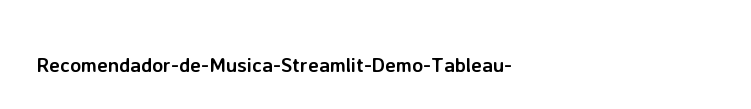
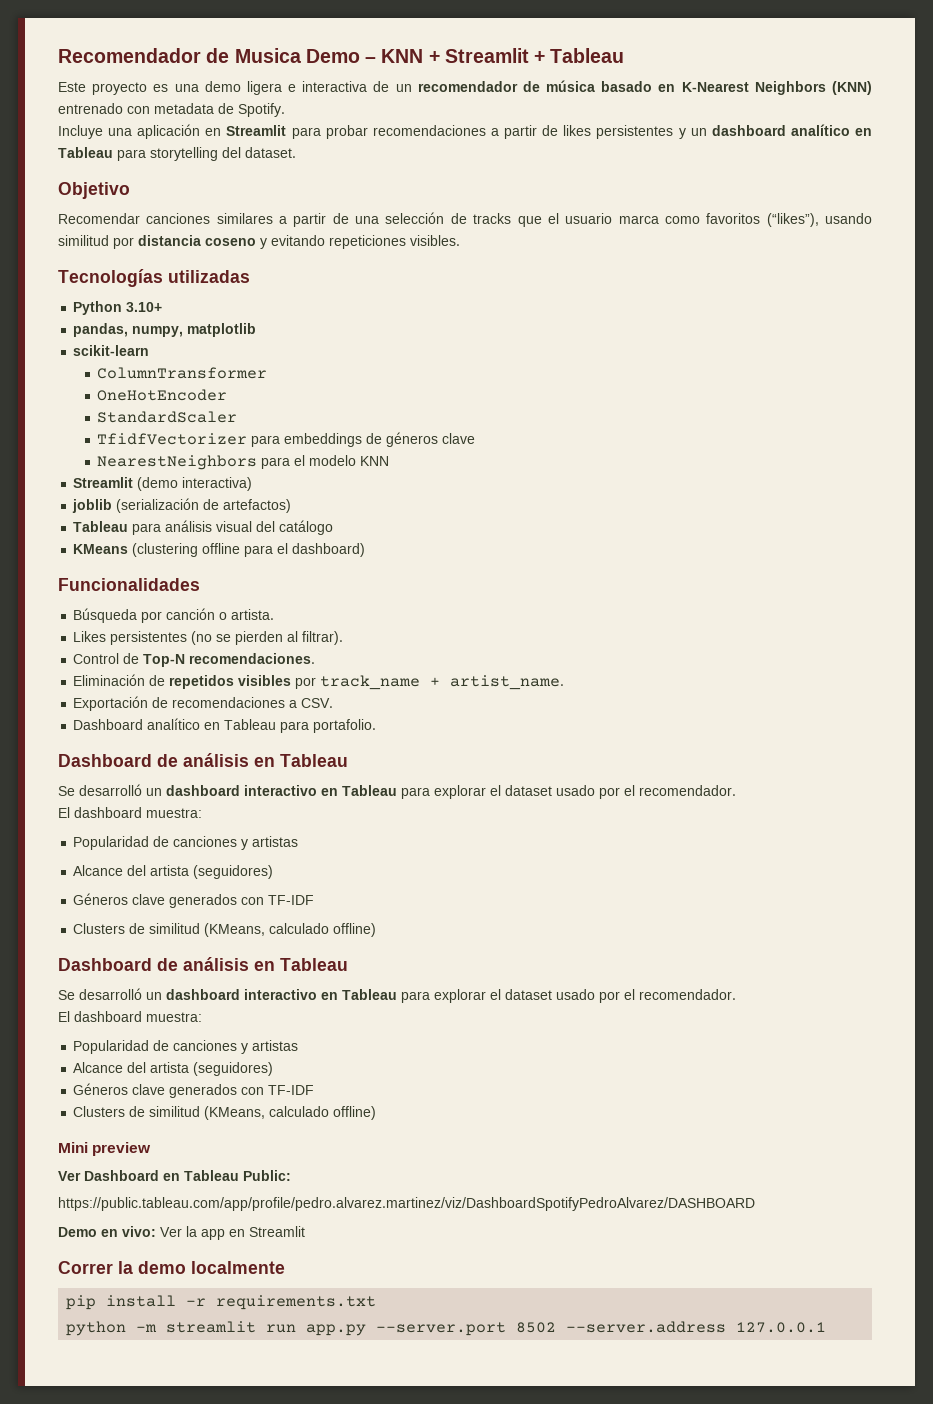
- Recomendador-de-Musica-Streamlit-Demo-Tableau-
+ Recomendador de Musica Demo – KNN + Streamlit + Tableau
+ Este proyecto es una demo ligera e interactiva de un recomendador de música basado en K-Nearest Neighbors (KNN) entrenado con metadata de Spotify.
+ Incluye una aplicación en Streamlit para probar recomendaciones a partir de likes persistentes y un dashboard analítico en Tableau para storytelling del dataset.
+ Objetivo
+ Recomendar canciones similares a partir de una selección de tracks que el usuario marca como favoritos (“likes”), usando similitud por distancia coseno y evitando repeticiones visibles.
+ Tecnologías utilizadas
+ Python 3.10+
+ pandas, numpy, matplotlib
+ scikit-learn
+ ColumnTransformer
+ OneHotEncoder
+ StandardScaler
+ TfidfVectorizer para embeddings de géneros clave
+ NearestNeighbors para el modelo KNN
+ Streamlit (demo interactiva)
+ joblib (serialización de artefactos)
+ Tableau para análisis visual del catálogo
+ KMeans (clustering offline para el dashboard)
+ Funcionalidades
+ Búsqueda por canción o artista.
+ Likes persistentes (no se pierden al filtrar).
+ Control de Top-N recomendaciones.
+ Eliminación de repetidos visibles por track_name + artist_name.
+ Exportación de recomendaciones a CSV.
+ Dashboard analítico en Tableau para portafolio.
+ Dashboard de análisis en Tableau
+ Se desarrolló un dashboard interactivo en Tableau para explorar el dataset usado por el recomendador.
+ El dashboard muestra:
+ Popularidad de canciones y artistas
+ Alcance del artista (seguidores)
+ Géneros clave generados con TF-IDF
+ Clusters de similitud (KMeans, calculado offline)
+ Dashboard de análisis en Tableau
+ Se desarrolló un dashboard interactivo en Tableau para explorar el dataset usado por el recomendador.
+ El dashboard muestra:
+ Popularidad de canciones y artistas
+ Alcance del artista (seguidores)
+ Géneros clave generados con TF-IDF
+ Clusters de similitud (KMeans, calculado offline)
+ Mini preview
+ Ver Dashboard en Tableau Public:
+ https://public.tableau.com/app/profile/pedro.alvarez.martinez/viz/DashboardSpotifyPedroAlvarez/DASHBOARD
+ Demo en vivo: Ver la app en Streamlit
+ Correr la demo localmente
+ pip install -r requirements.txt
+ python -m streamlit run app.py --server.port 8502 --server.address 127.0.0.1

